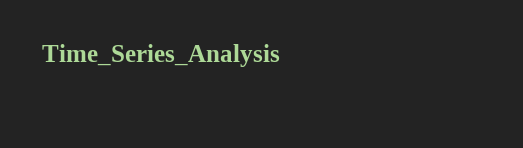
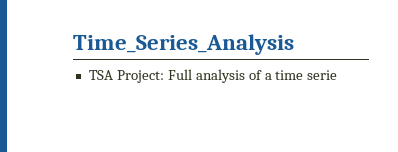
+ TSA Project: Full analysis of a time serie

